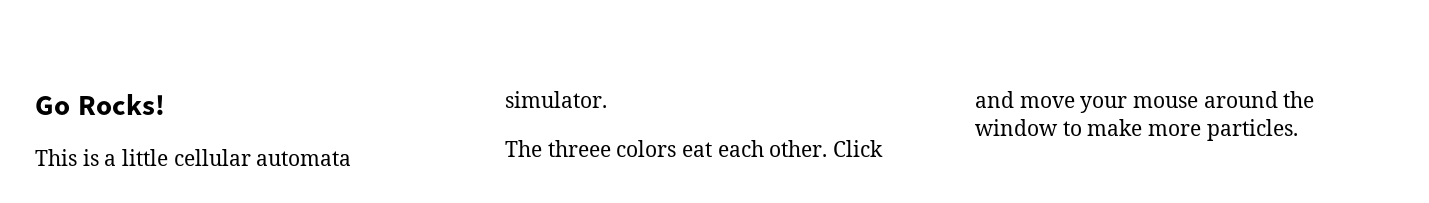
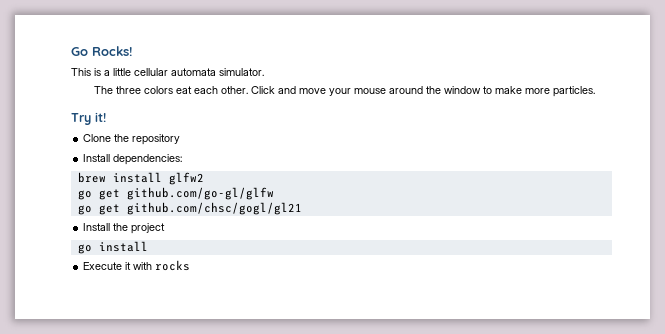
- The threee colors eat each other.
+ The three colors eat each other.
+ Try it!
+ Clone the repository
+ Install dependencies:
+ brew install glfw2
+ go get github.com/go-gl/glfw
+ go get github.com/chsc/gogl/gl21
+ Install the project
+ go install
+ Execute it with rocks

